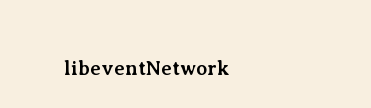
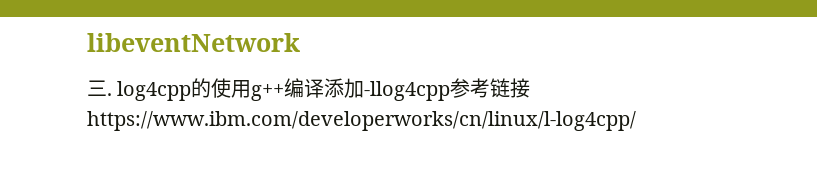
+ 三. log4cpp的使用g++编译添加-llog4cpp参考链接https://www.ibm.com/developerworks/cn/linux/l-log4cpp/

